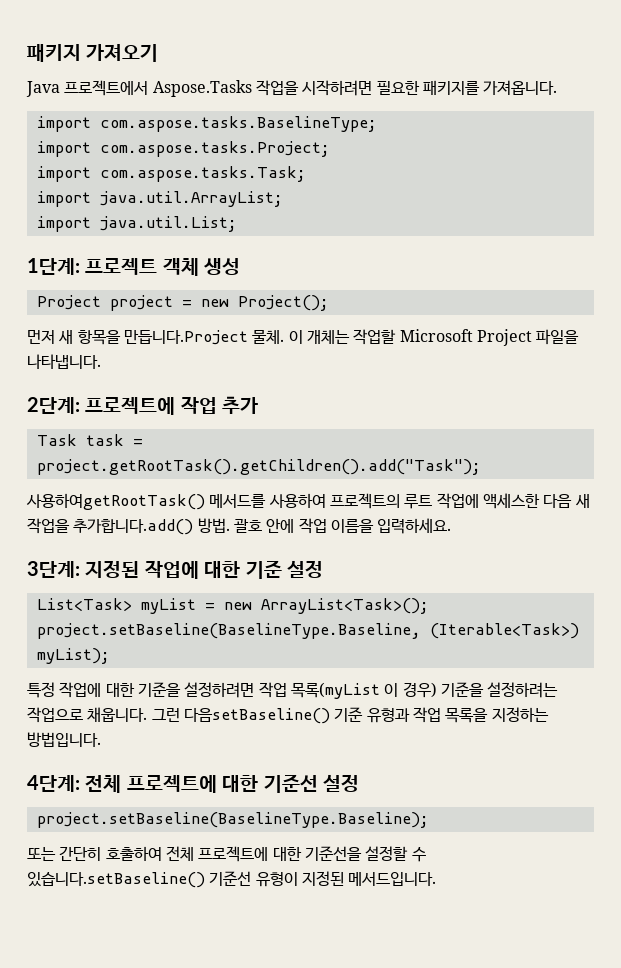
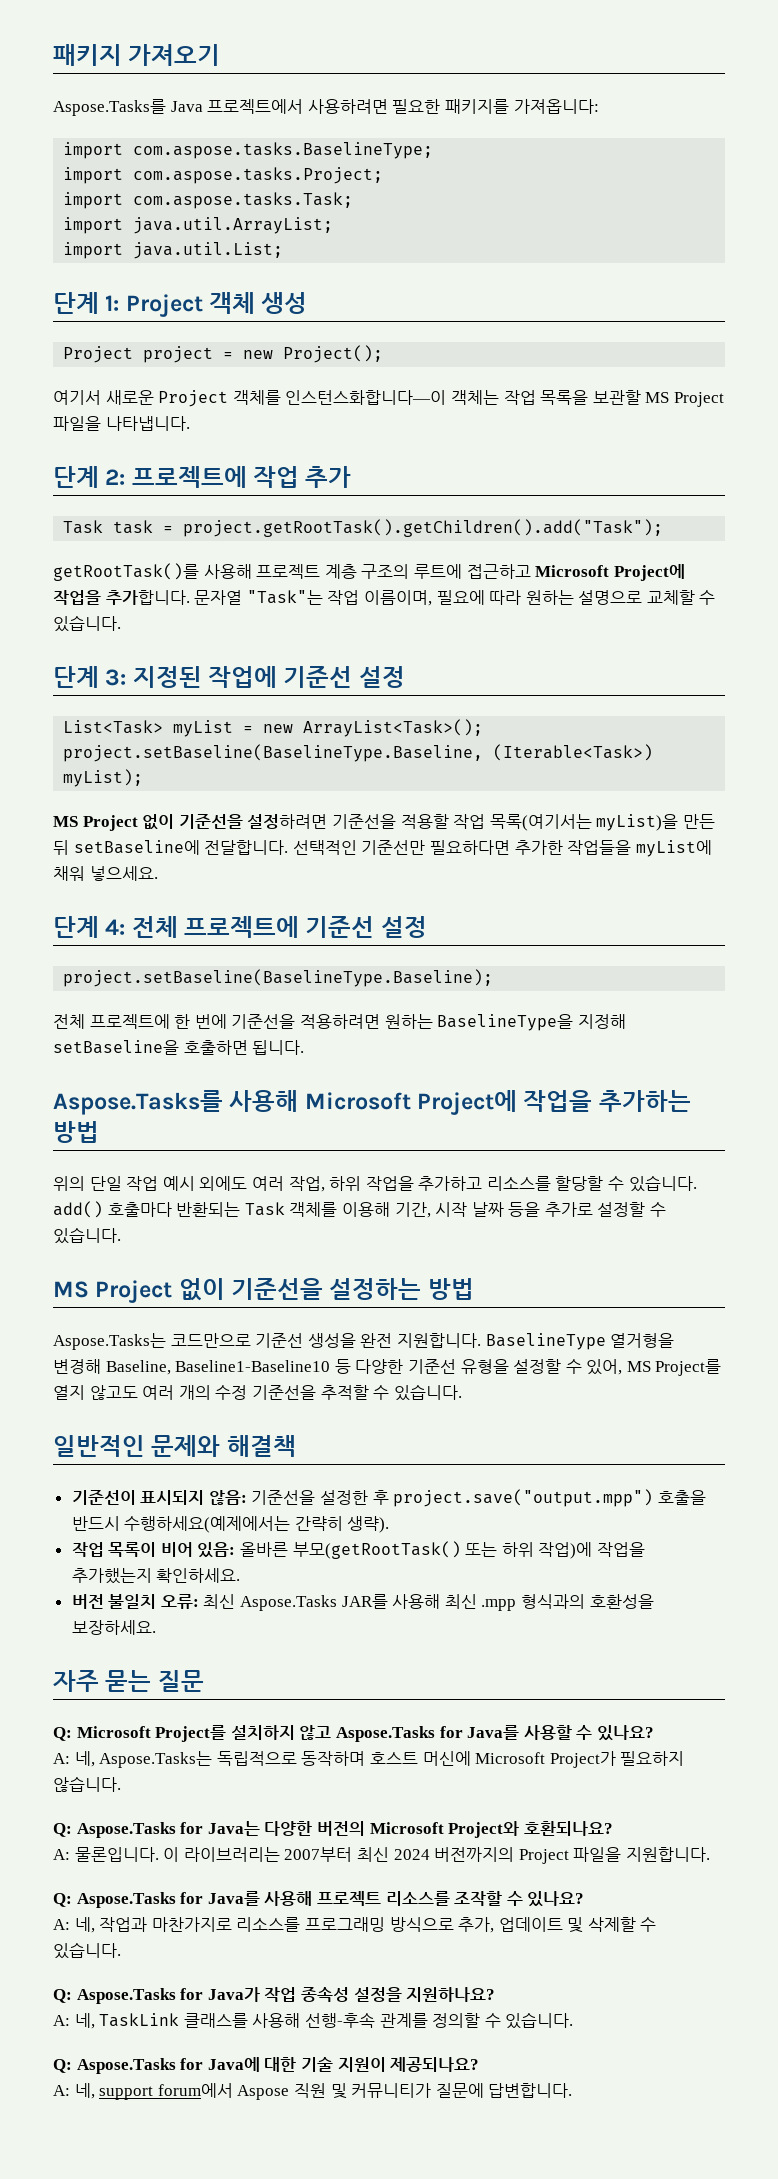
- Java 프로젝트에서 Aspose.Tasks 작업을 시작하려면 필요한 패키지를 가져옵니다.
+ Aspose.Tasks를 Java 프로젝트에서 사용하려면 필요한 패키지를 가져옵니다:
- 1단계: 프로젝트 객체 생성
+ 단계 1: Project 객체 생성
- 먼저 새 항목을 만듭니다.Project 물체. 이 개체는 작업할 Microsoft Project 파일을 나타냅니다.
+ 여기서 새로운 Project 객체를 인스턴스화합니다—이 객체는 작업 목록을 보관할 MS Project 파일을 나타냅니다.
- 2단계: 프로젝트에 작업 추가
+ 단계 2: 프로젝트에 작업 추가
- 사용하여getRootTask() 메서드를 사용하여 프로젝트의 루트 작업에 액세스한 다음 새 작업을 추가합니다.add() 방법. 괄호 안에 작업 이름을 입력하세요.
- 3단계: 지정된 작업에 대한 기준 설정
+ getRootTask()를 사용해 프로젝트 계층 구조의 루트에 접근하고 Microsoft Project에 작업을 추가합니다. 문자열 "Task"는 작업 이름이며, 필요에 따라 원하는 설명으로 교체할 수 있습니다.
+ 단계 3: 지정된 작업에 기준선 설정
- 특정 작업에 대한 기준을 설정하려면 작업 목록(myList 이 경우) 기준을 설정하려는 작업으로 채웁니다. 그런 다음setBaseline() 기준 유형과 작업 목록을 지정하는 방법입니다.
- 4단계: 전체 프로젝트에 대한 기준선 설정
+ MS Project 없이 기준선을 설정하려면 기준선을 적용할 작업 목록(여기서는 myList)을 만든 뒤 setBaseline에 전달합니다. 선택적인 기준선만 필요하다면 추가한 작업들을 myList에 채워 넣으세요.
+ 단계 4: 전체 프로젝트에 기준선 설정
- 또는 간단히 호출하여 전체 프로젝트에 대한 기준선을 설정할 수 있습니다.setBaseline() 기준선 유형이 지정된 메서드입니다.
+ 전체 프로젝트에 한 번에 기준선을 적용하려면 원하는 BaselineType을 지정해 setBaseline을 호출하면 됩니다.
+ Aspose.Tasks를 사용해 Microsoft Project에 작업을 추가하는 방법
+ 위의 단일 작업 예시 외에도 여러 작업, 하위 작업을 추가하고 리소스를 할당할 수 있습니다. add() 호출마다 반환되는 Task 객체를 이용해 기간, 시작 날짜 등을 추가로 설정할 수 있습니다.
+ MS Project 없이 기준선을 설정하는 방법
+ Aspose.Tasks는 코드만으로 기준선 생성을 완전 지원합니다. BaselineType 열거형을 변경해 Baseline, Baseline1‑Baseline10 등 다양한 기준선 유형을 설정할 수 있어, MS Project를 열지 않고도 여러 개의 수정 기준선을 추적할 수 있습니다.
+ 일반적인 문제와 해결책
+ 기준선이 표시되지 않음: 기준선을 설정한 후 project.save("output.mpp") 호출을 반드시 수행하세요(예제에서는 간략히 생략).
+ 작업 목록이 비어 있음: 올바른 부모(getRootTask() 또는 하위 작업)에 작업을 추가했는지 확인하세요.
+ 버전 불일치 오류: 최신 Aspose.Tasks JAR를 사용해 최신 .mpp 형식과의 호환성을 보장하세요.
+ 자주 묻는 질문
+ Q: Microsoft Project를 설치하지 않고 Aspose.Tasks for Java를 사용할 수 있나요?
+ A: 네, Aspose.Tasks는 독립적으로 동작하며 호스트 머신에 Microsoft Project가 필요하지 않습니다.
+ Q: Aspose.Tasks for Java는 다양한 버전의 Microsoft Project와 호환되나요?
+ A: 물론입니다. 이 라이브러리는 2007부터 최신 2024 버전까지의 Project 파일을 지원합니다.
+ Q: Aspose.Tasks for Java를 사용해 프로젝트 리소스를 조작할 수 있나요?
+ A: 네, 작업과 마찬가지로 리소스를 프로그래밍 방식으로 추가, 업데이트 및 삭제할 수 있습니다.
+ Q: Aspose.Tasks for Java가 작업 종속성 설정을 지원하나요?
+ A: 네, TaskLink 클래스를 사용해 선행‑후속 관계를 정의할 수 있습니다.
+ Q: Aspose.Tasks for Java에 대한 기술 지원이 제공되나요?
+ A: 네, support forum에서 Aspose 직원 및 커뮤니티가 질문에 답변합니다.

